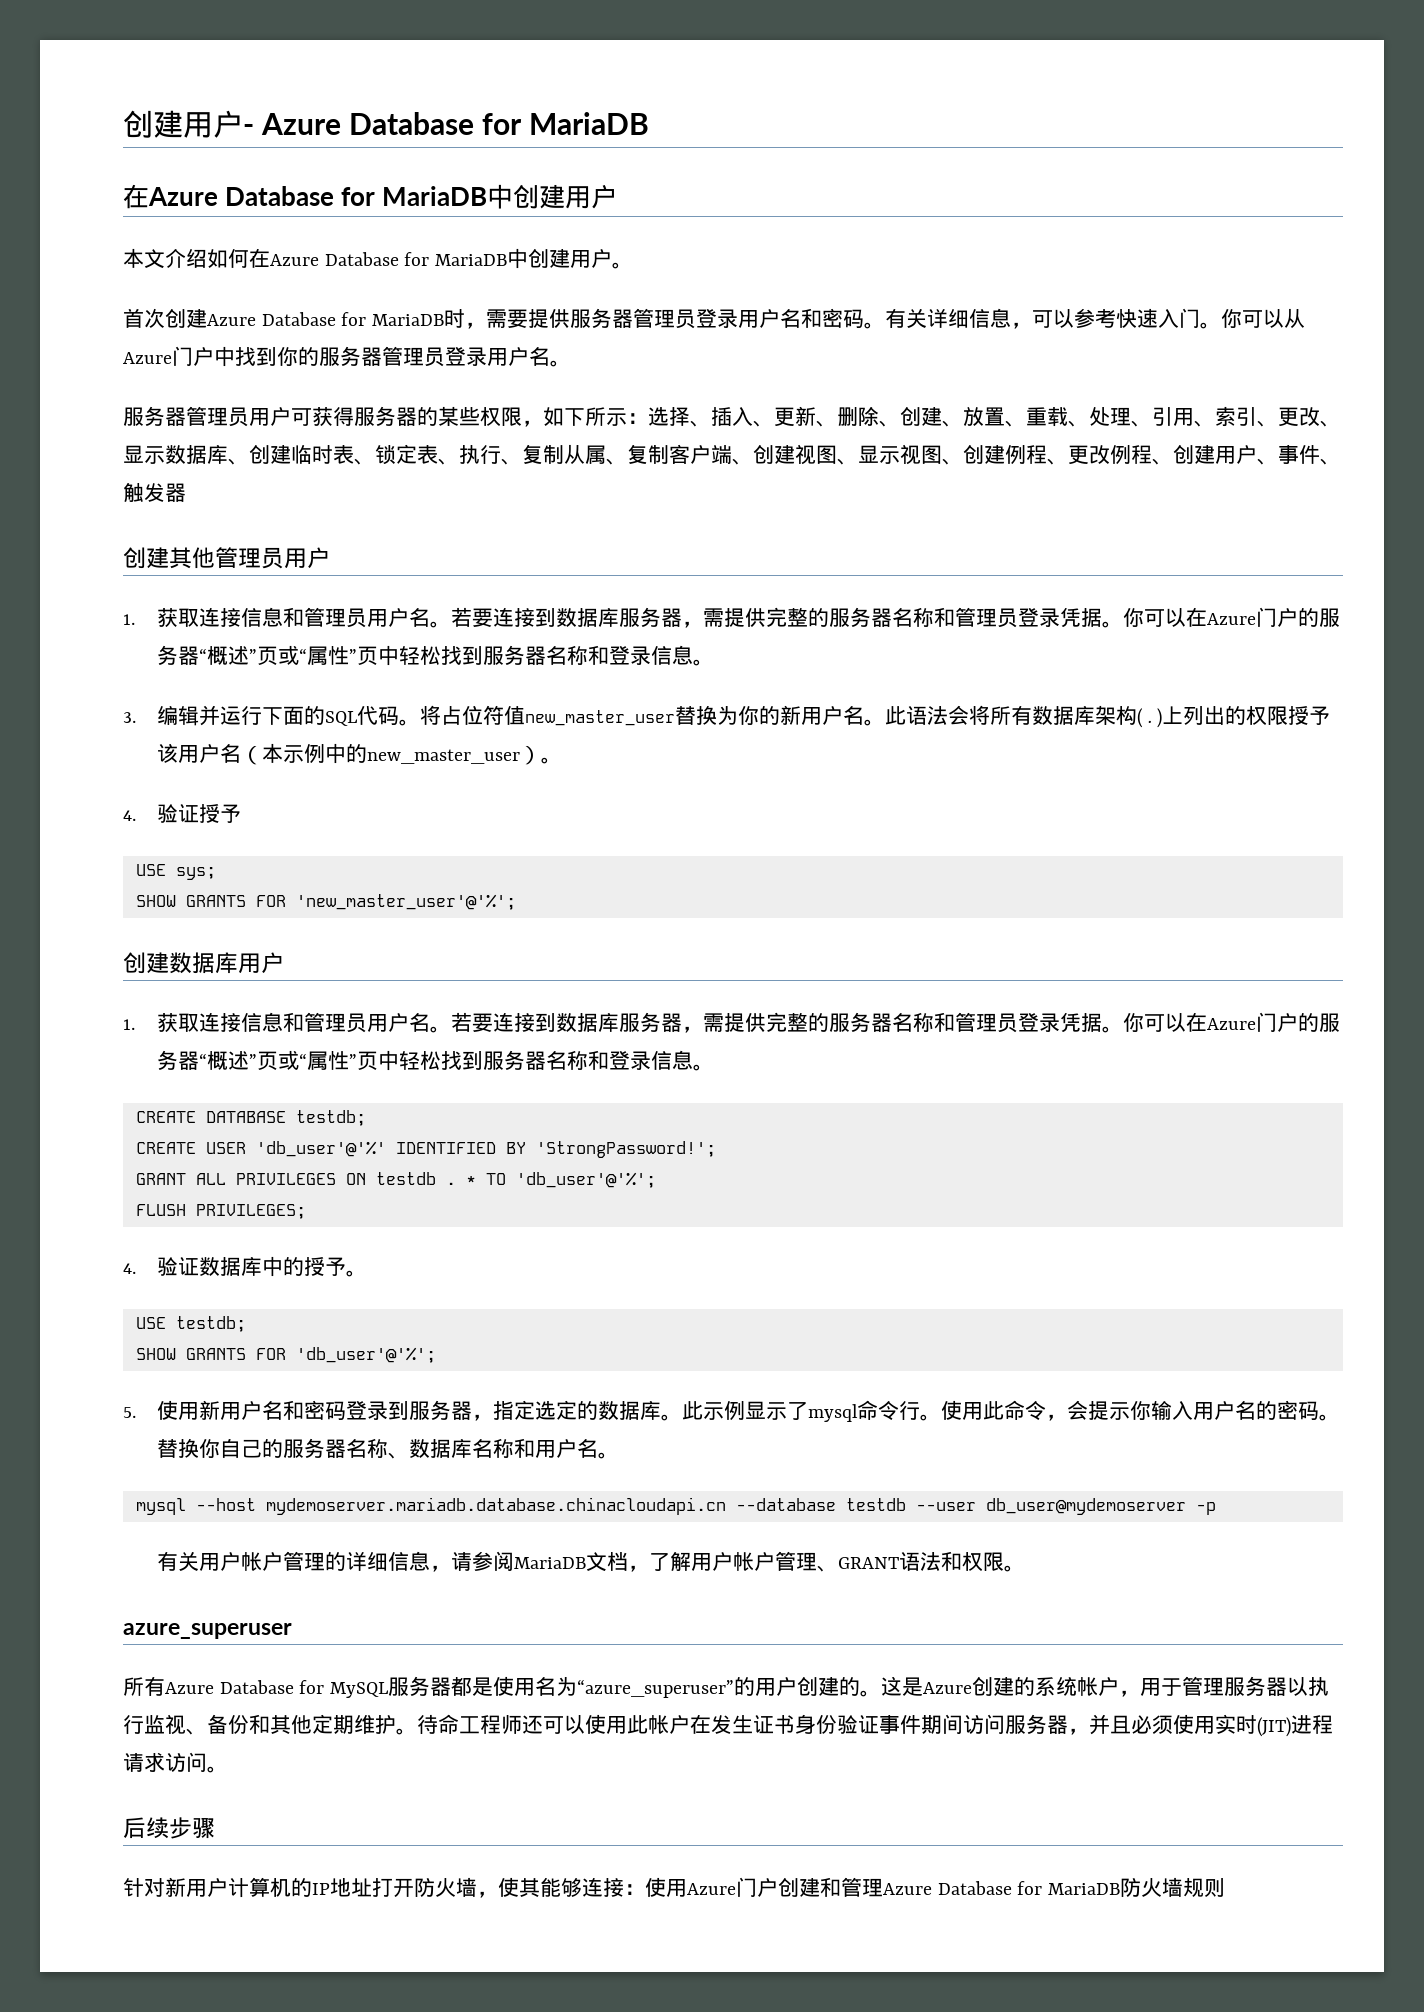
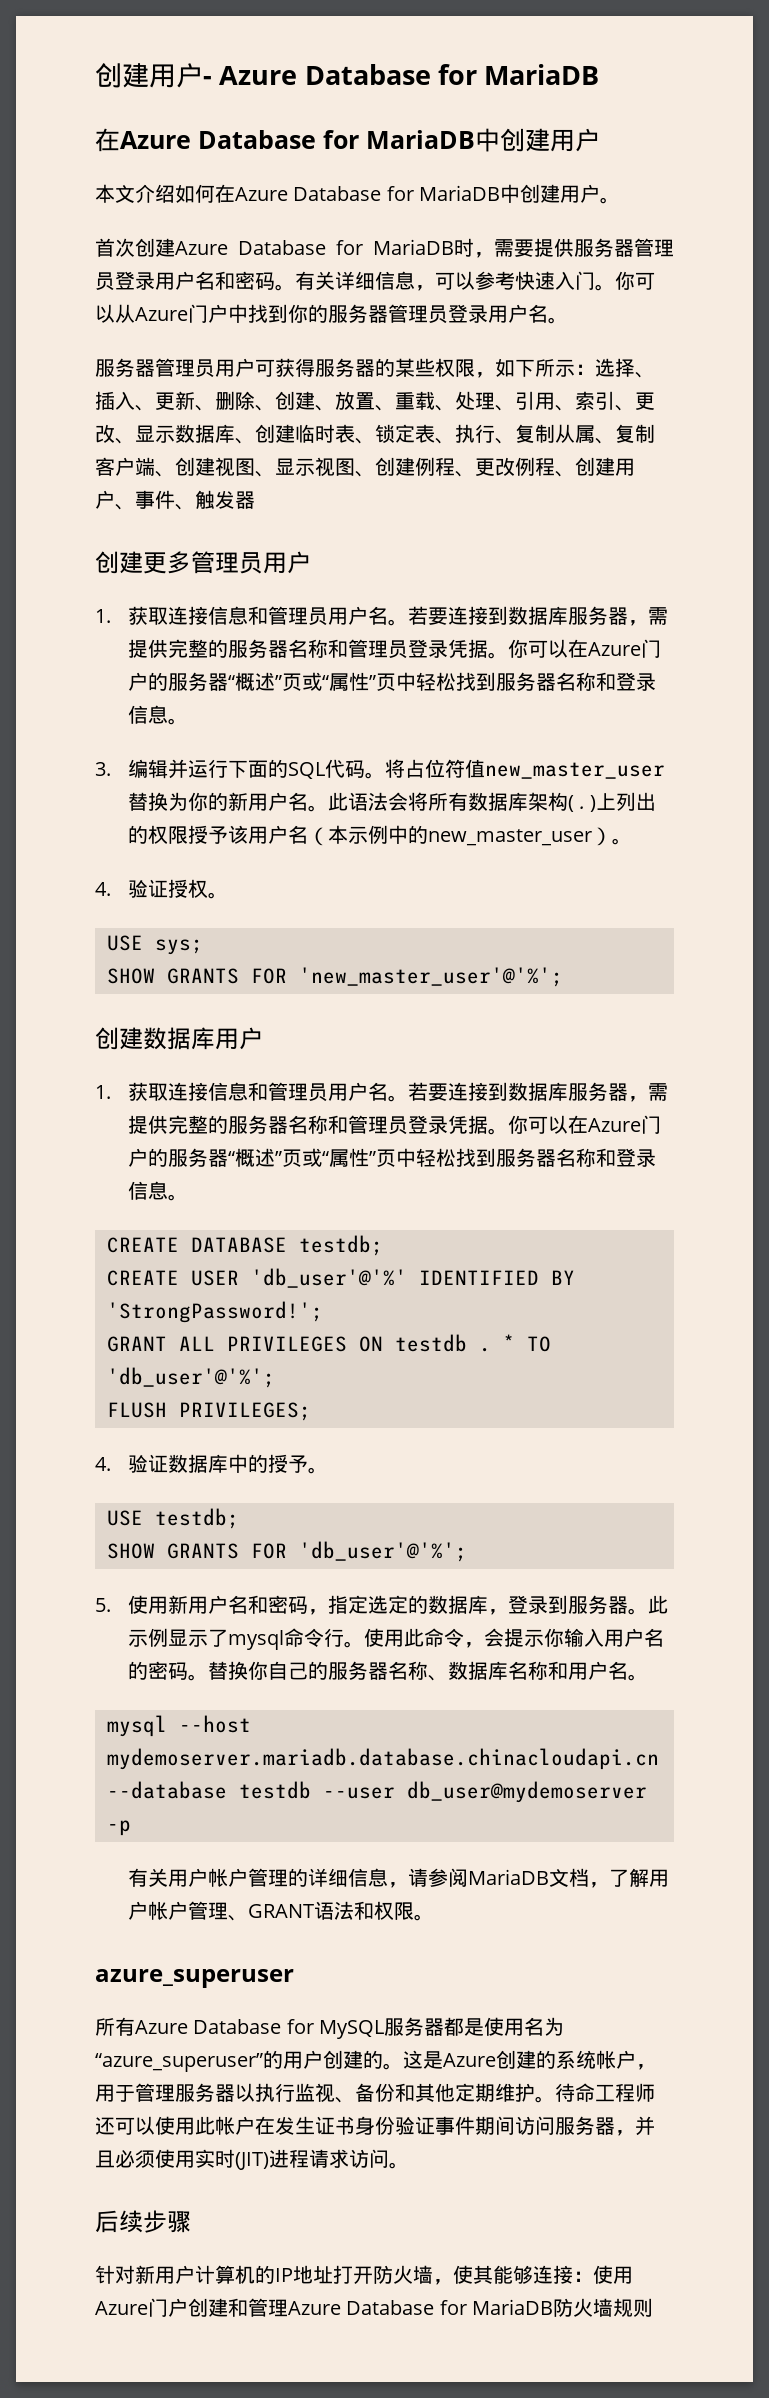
- 创建其他管理员用户
+ 创建更多管理员用户
- 4.验证授予
+ 4.验证授权。
- 5.使用新用户名和密码登录到服务器，指定选定的数据库。
+ 5.使用新用户名和密码，指定选定的数据库，登录到服务器。

